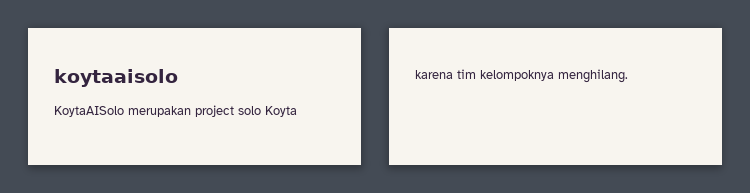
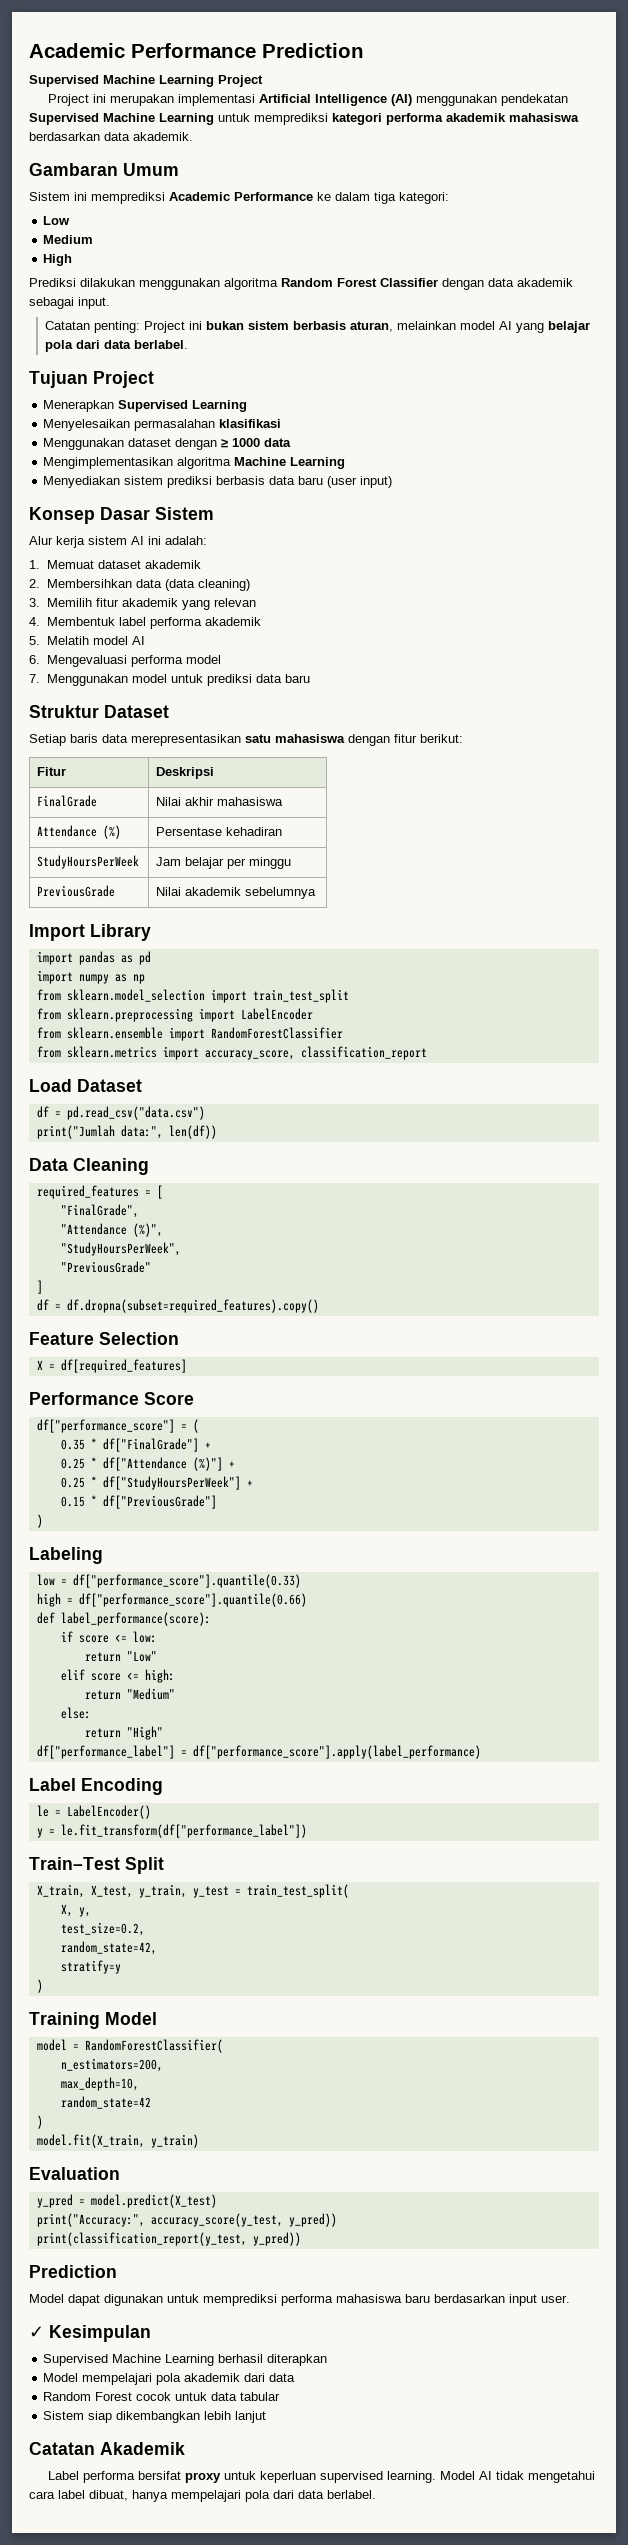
- koytaaisolo
- KoytaAISolo merupakan project solo Koyta karena tim kelompoknya menghilang.
+ Academic Performance Prediction
+ Supervised Machine Learning Project
+ Project ini merupakan implementasi Artificial Intelligence (AI) menggunakan pendekatan Supervised Machine Learning untuk memprediksi kategori performa akademik mahasiswa berdasarkan data akademik.
+ Gambaran Umum
+ Sistem ini memprediksi Academic Performance ke dalam tiga kategori:
+ Low
+ Medium
+ High
+ Prediksi dilakukan menggunakan algoritma Random Forest Classifier dengan data akademik sebagai input.
+ Catatan penting: Project ini bukan sistem berbasis aturan, melainkan model AI yang belajar pola dari data berlabel.
+ Tujuan Project
+ Menerapkan Supervised Learning
+ Menyelesaikan permasalahan klasifikasi
+ Menggunakan dataset dengan ≥ 1000 data
+ Mengimplementasikan algoritma Machine Learning
+ Menyediakan sistem prediksi berbasis data baru (user input)
+ Konsep Dasar Sistem
+ Alur kerja sistem AI ini adalah:
+ 1. Memuat dataset akademik
+ 2. Membersihkan data (data cleaning)
+ 3. Memilih fitur akademik yang relevan
+ 4. Membentuk label performa akademik
+ 5. Melatih model AI
+ 6. Mengevaluasi performa model
+ 7. Menggunakan model untuk prediksi data baru
+ Struktur Dataset
+ Setiap baris data merepresentasikan satu mahasiswa dengan fitur berikut:
+ Fitur | Deskripsi
+ FinalGrade | Nilai akhir mahasiswa
+ Attendance (%) | Persentase kehadiran
+ StudyHoursPerWeek | Jam belajar per minggu
+ PreviousGrade | Nilai akademik sebelumnya
+ Import Library
+ import pandas as pd
+ import numpy as np
+ from sklearn.model_selection import train_test_split
+ from sklearn.preprocessing import LabelEncoder
+ from sklearn.ensemble import RandomForestClassifier
+ from sklearn.metrics import accuracy_score, classification_report
+ Load Dataset
+ df = pd.read_csv("data.csv")
+ print("Jumlah data:", len(df))
+ Data Cleaning
+ required_features = [
+ "FinalGrade",
+ "Attendance (%)",
+ "StudyHoursPerWeek",
+ "PreviousGrade"
+ ]
+ df = df.dropna(subset=required_features).copy()
+ Feature Selection
+ X = df[required_features]
+ Performance Score
+ df["performance_score"] = (
+ 0.35 * df["FinalGrade"] +
+ 0.25 * df["Attendance (%)"] +
+ 0.25 * df["StudyHoursPerWeek"] +
+ 0.15 * df["PreviousGrade"]
+ )
+ Labeling
+ low = df["performance_score"].quantile(0.33)
+ high = df["performance_score"].quantile(0.66)
+ def label_performance(score):
+ if score <= low:
+ return "Low"
+ elif score <= high:
+ return "Medium"
+ else:
+ return "High"
+ df["performance_label"] = df["performance_score"].apply(label_performance)
+ Label Encoding
+ le = LabelEncoder()
+ y = le.fit_transform(df["performance_label"])
+ Train–Test Split
+ X_train, X_test, y_train, y_test = train_test_split(
+ X, y,
+ test_size=0.2,
+ random_state=42,
+ stratify=y
+ )
+ Training Model
+ model = RandomForestClassifier(
+ n_estimators=200,
+ max_depth=10,
+ random_state=42
+ )
+ model.fit(X_train, y_train)
+ Evaluation
+ y_pred = model.predict(X_test)
+ print("Accuracy:", accuracy_score(y_test, y_pred))
+ print(classification_report(y_test, y_pred))
+ Prediction
+ Model dapat digunakan untuk memprediksi performa mahasiswa baru berdasarkan input user.
+ ✓ Kesimpulan
+ Supervised Machine Learning berhasil diterapkan
+ Model mempelajari pola akademik dari data
+ Random Forest cocok untuk data tabular
+ Sistem siap dikembangkan lebih lanjut
+ Catatan Akademik
+ Label performa bersifat proxy untuk keperluan supervised learning. Model AI tidak mengetahui cara label dibuat, hanya mempelajari pola dari data berlabel.

